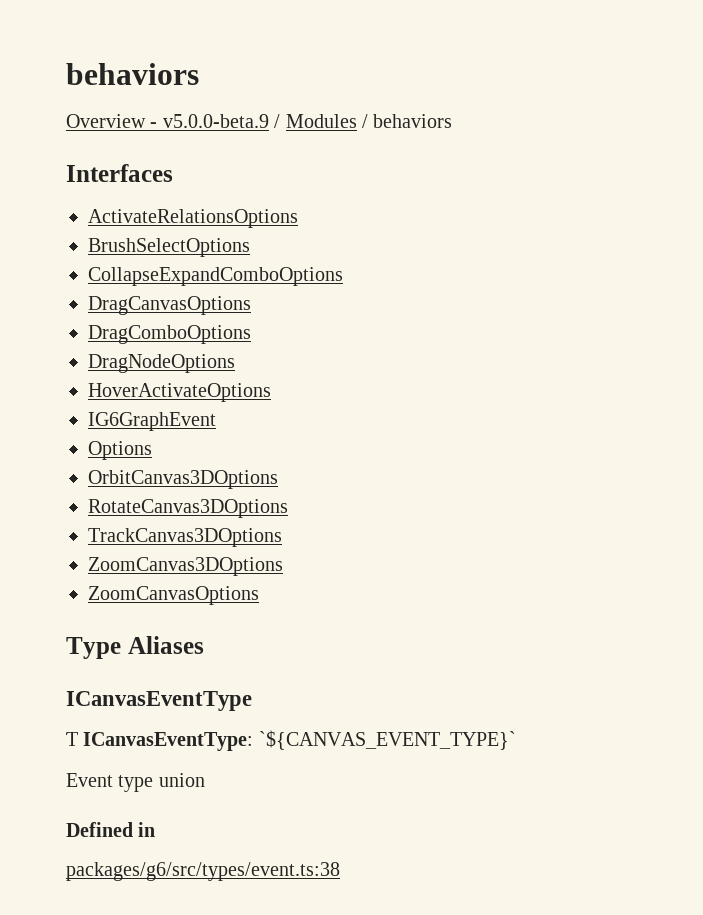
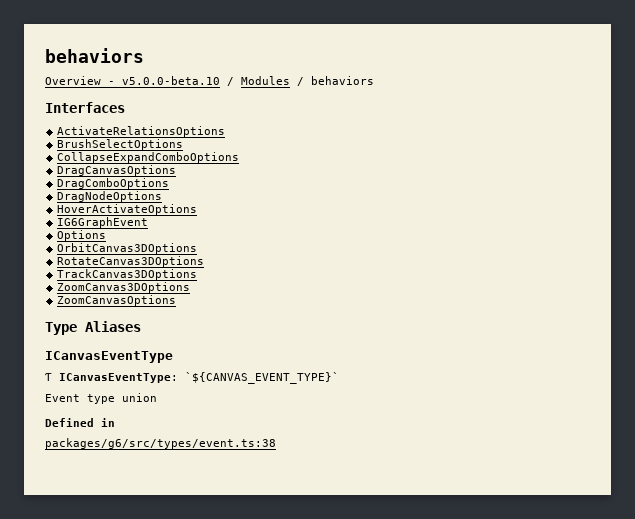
- Overview - v5.0.0-beta.9 / Modules / behaviors
+ Overview - v5.0.0-beta.10 / Modules / behaviors

